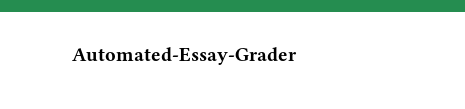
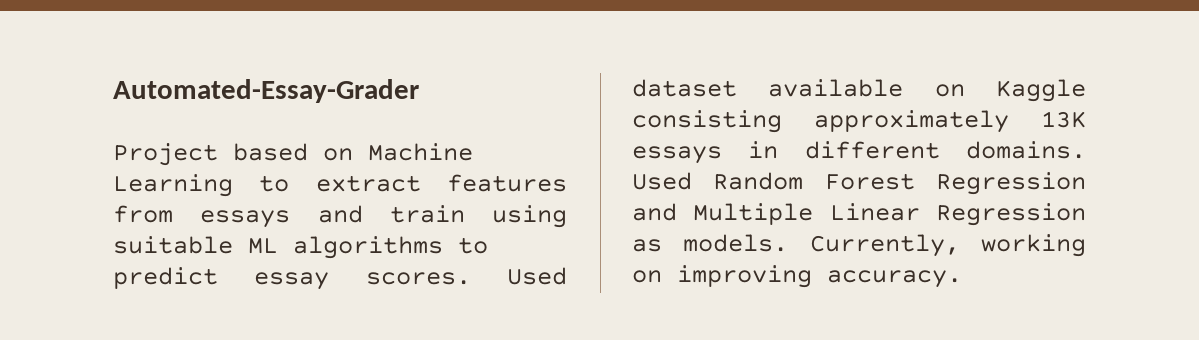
+ Project based on Machine Learning to extract features from essays and train using suitable ML algorithms to predict essay scores. Used dataset available on Kaggle consisting approximately 13K essays in different domains. Used Random Forest Regression and Multiple Linear Regression as models. Currently, working on improving accuracy.

